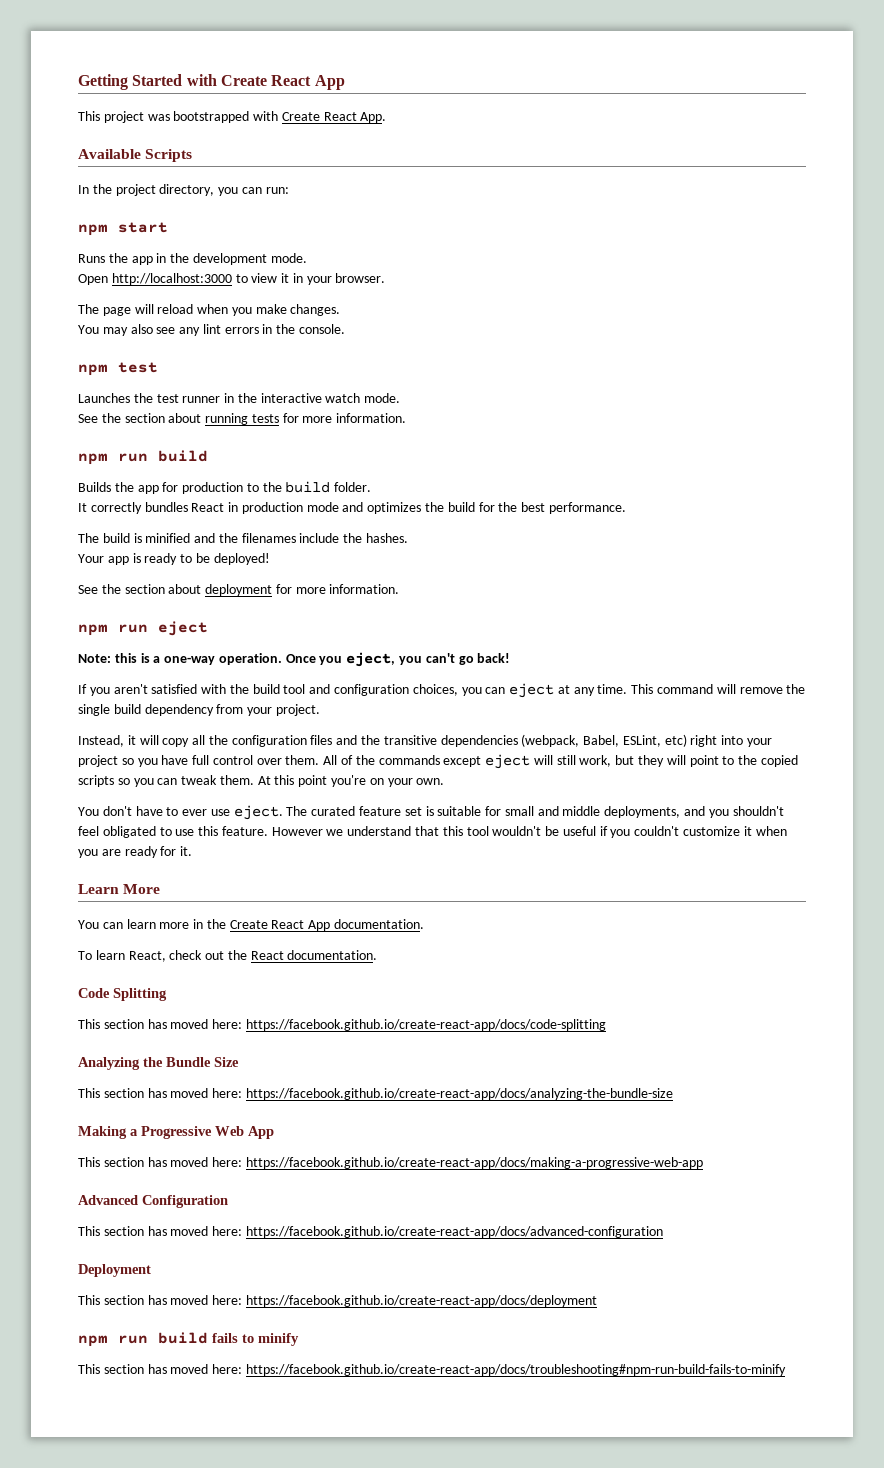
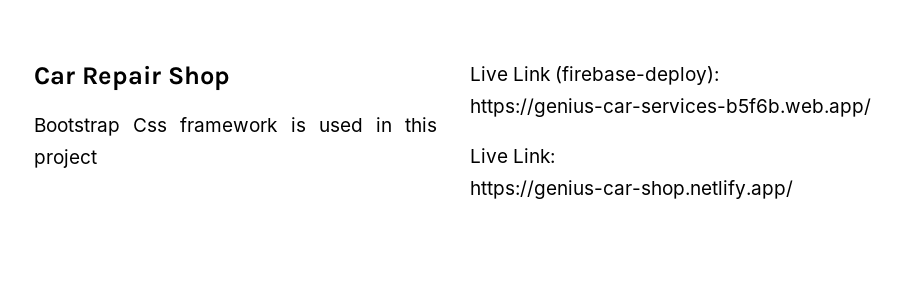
- Getting Started with Create React App
- This project was bootstrapped with Create React App.
- Available Scripts
- In the project directory, you can run:
- npm start
- Runs the app in the development mode.
- Open http://localhost:3000 to view it in your browser.
- The page will reload when you make changes.
- You may also see any lint errors in the console.
- npm test
- Launches the test runner in the interactive watch mode.
- See the section about running tests for more information.
- npm run build
- Builds the app for production to the build folder.
- It correctly bundles React in production mode and optimizes the build for the best performance.
- The build is minified and the filenames include the hashes.
- Your app is ready to be deployed!
- See the section about deployment for more information.
- npm run eject
- Note: this is a one-way operation. Once you eject, you can't go back!
- If you aren't satisfied with the build tool and configuration choices, you can eject at any time. This command will remove the single build dependency from your project.
- Instead, it will copy all the configuration files and the transitive dependencies (webpack, Babel, ESLint, etc) right into your project so you have full control over them. All of the commands except eject will still work, but they will point to the copied scripts so you can tweak them. At this point you're on your own.
- You don't have to ever use eject. The curated feature set is suitable for small and middle deployments, and you shouldn't feel obligated to use this feature. However we understand that this tool wouldn't be useful if you couldn't customize it when you are ready for it.
- Learn More
- You can learn more in the Create React App documentation.
- To learn React, check out the React documentation.
- Code Splitting
- This section has moved here: https://facebook.github.io/create-react-app/docs/code-splitting
- Analyzing the Bundle Size
- This section has moved here: https://facebook.github.io/create-react-app/docs/analyzing-the-bundle-size
- Making a Progressive Web App
- This section has moved here: https://facebook.github.io/create-react-app/docs/making-a-progressive-web-app
- Advanced Configuration
- This section has moved here: https://facebook.github.io/create-react-app/docs/advanced-configuration
- Deployment
- This section has moved here: https://facebook.github.io/create-react-app/docs/deployment
- npm run build fails to minify
- This section has moved here: https://facebook.github.io/create-react-app/docs/troubleshooting#npm-run-build-fails-to-minify
+ Car Repair Shop
+ Bootstrap Css framework is used in this project
+ Live Link (firebase-deploy): https://genius-car-services-b5f6b.web.app/
+ Live Link: https://genius-car-shop.netlify.app/

